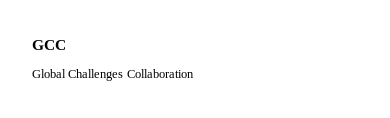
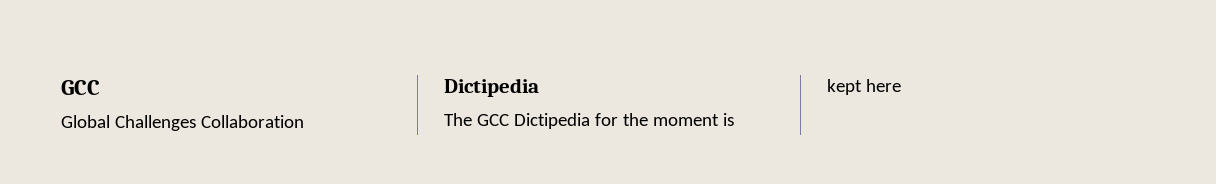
  Global Challenges Collaboration
+ Dictipedia
+ The GCC Dictipedia for the moment is kept here

